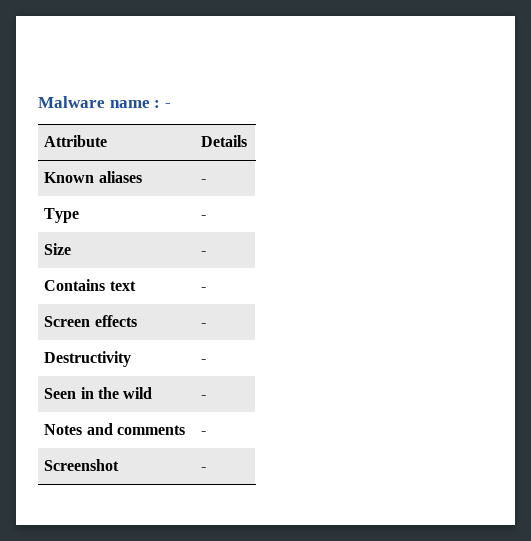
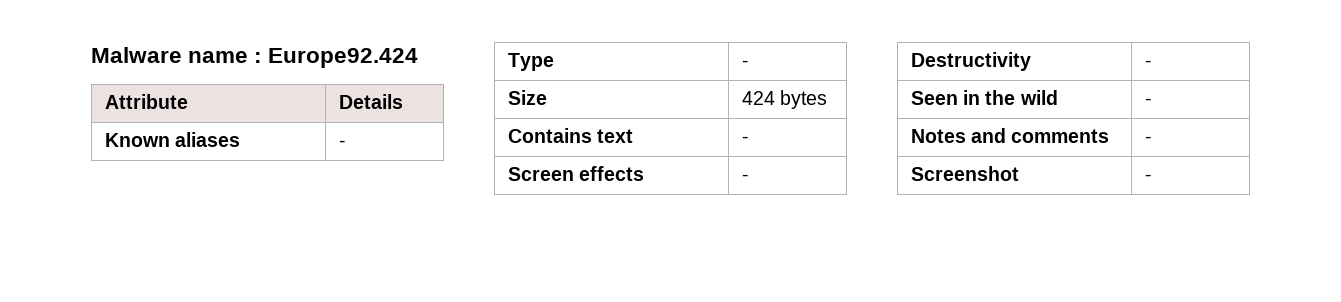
- Malware name : -
+ Malware name : Europe92.424
- Size | -
+ Size | 424 bytes

